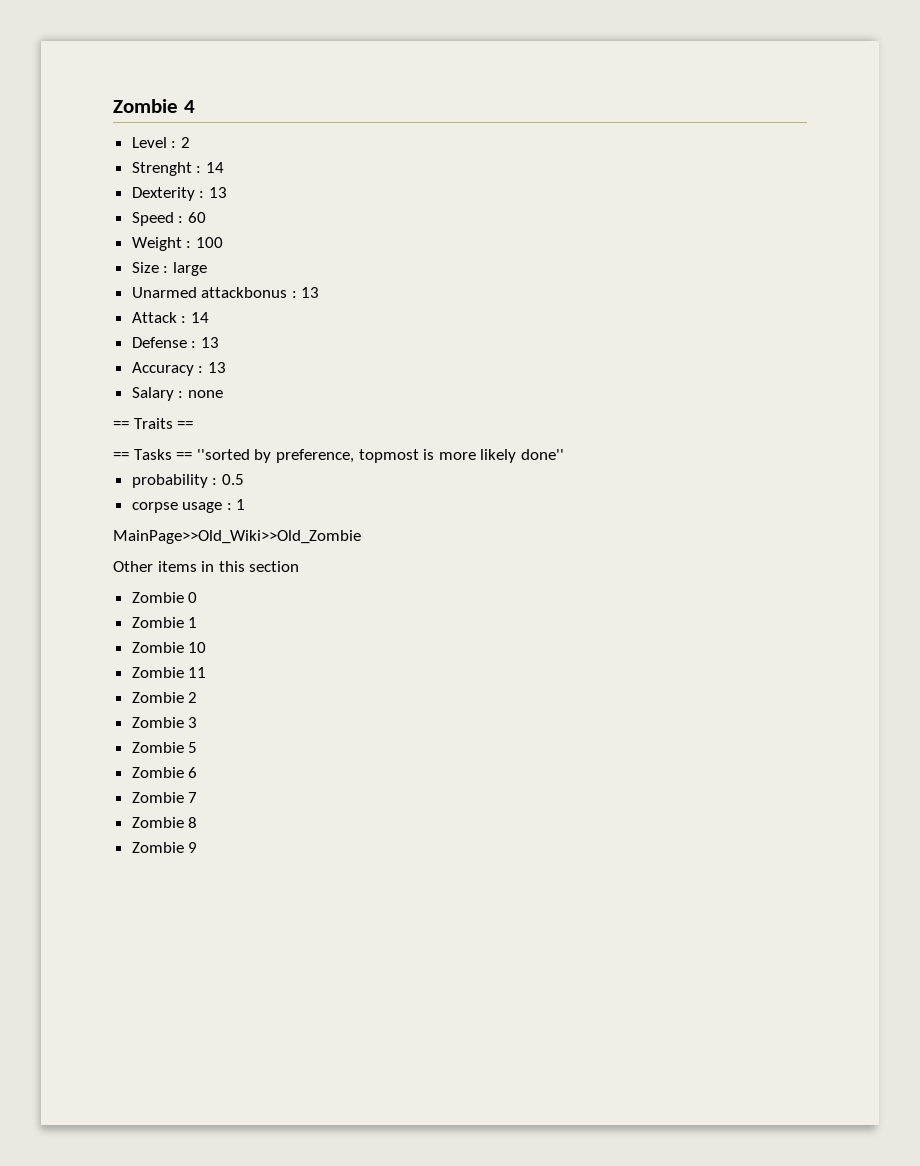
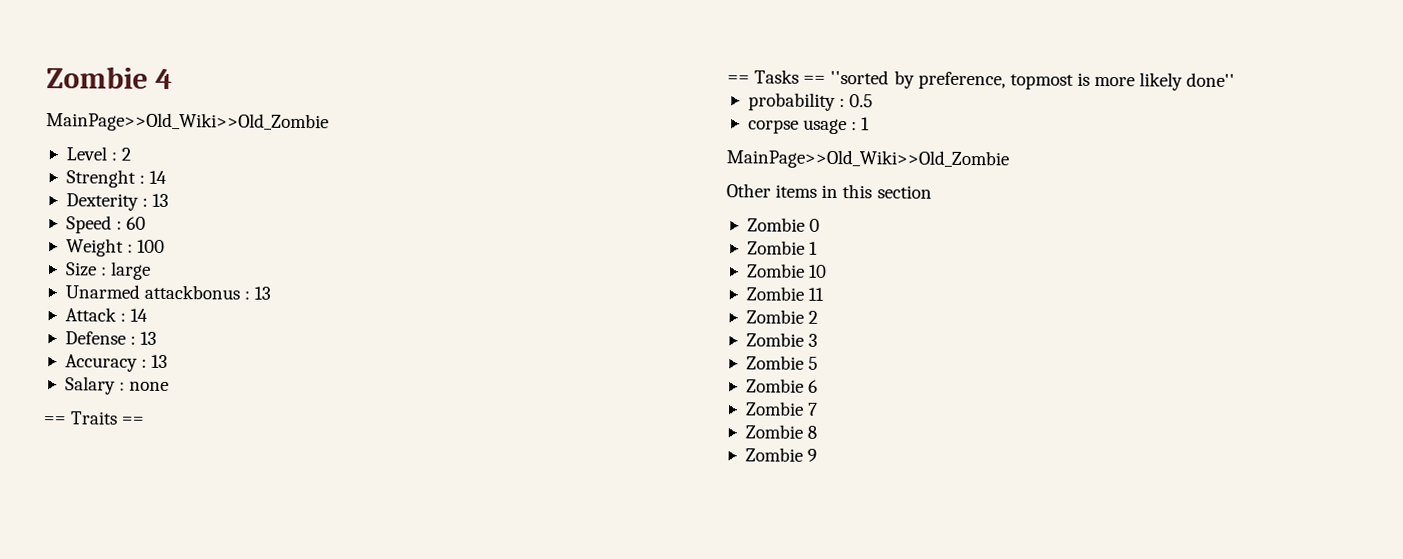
  Zombie 4
+ MainPage>>Old_Wiki>>Old_Zombie

